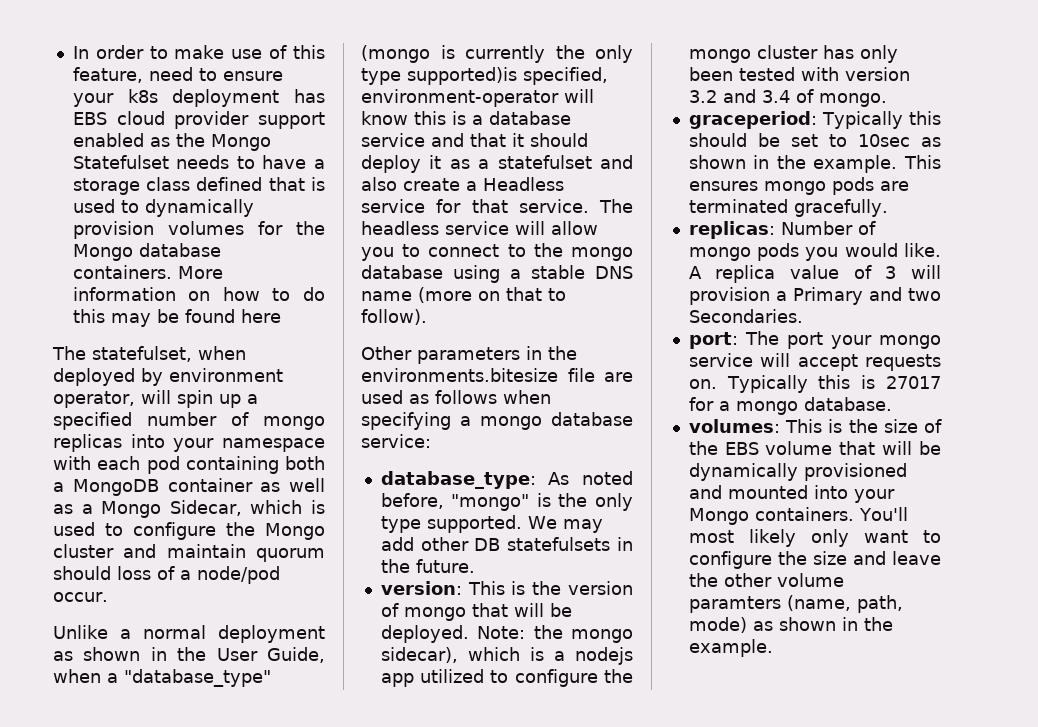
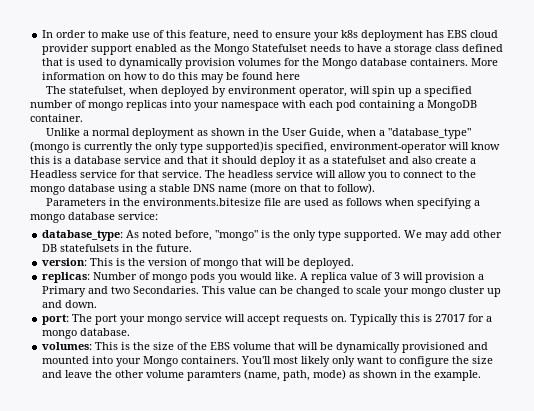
- The statefulset, when deployed by environment operator, will spin up a specified number of mongo replicas into your namespace with each pod containing both a MongoDB container as well as a Mongo Sidecar, which is used to configure the Mongo cluster and maintain quorum should loss of a node/pod occur.
+ The statefulset, when deployed by environment operator, will spin up a specified number of mongo replicas into your namespace with each pod containing a MongoDB container.
- Other parameters in the environments.bitesize file are used as follows when specifying a mongo database service:
+ Parameters in the environments.bitesize file are used as follows when specifying a mongo database service:
- Note: the mongo sidecar), which is a nodejs app utilized to configure the mongo cluster has only been tested with version 3.2 and 3.4 of mongo.
- graceperiod: Typically this should be set to 10sec as shown in the example. This ensures mongo pods are terminated gracefully.
+ This value can be changed to scale your mongo cluster up and down.

